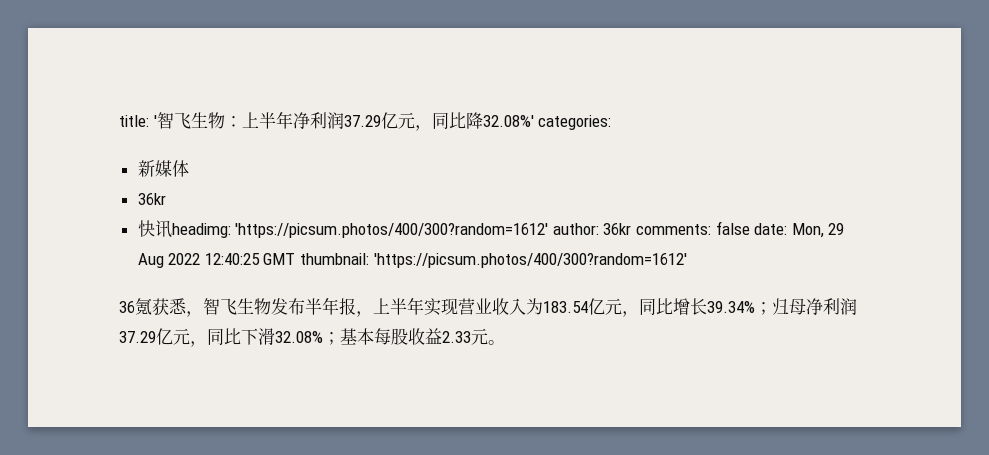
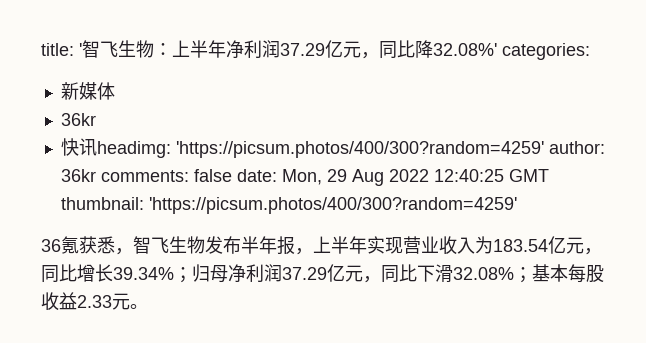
- 快讯headimg: 'https://picsum.photos/400/300?random=1612' author: 36kr comments: false date: Mon, 29 Aug 2022 12:40:25 GMT thumbnail: 'https://picsum.photos/400/300?random=1612'
+ 快讯headimg: 'https://picsum.photos/400/300?random=4259' author: 36kr comments: false date: Mon, 29 Aug 2022 12:40:25 GMT thumbnail: 'https://picsum.photos/400/300?random=4259'

